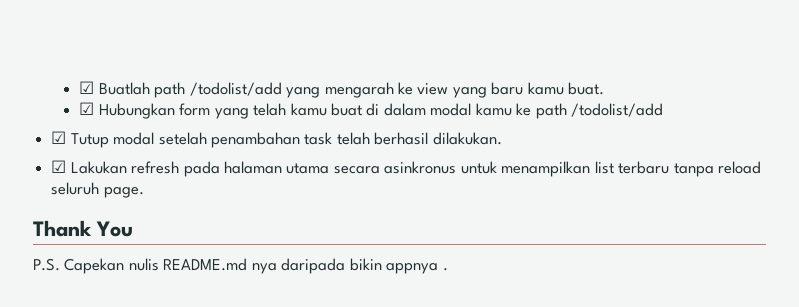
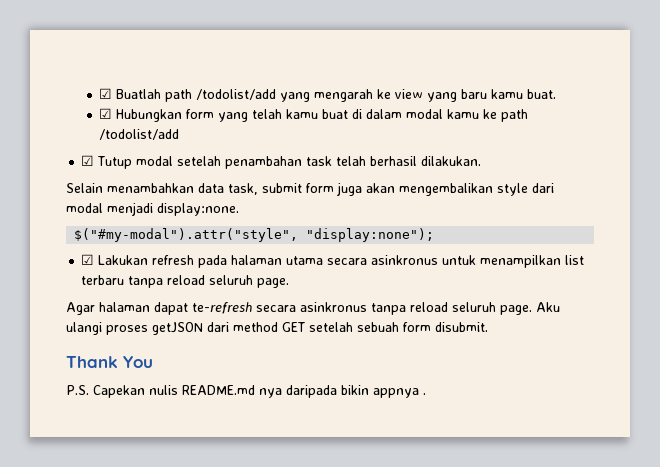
+ Selain menambahkan data task, submit form juga akan mengembalikan style dari modal menjadi display:none.
+ $("#my-modal").attr("style", "display:none");
+ Agar halaman dapat te-refresh secara asinkronus tanpa reload seluruh page. Aku ulangi proses getJSON dari method GET setelah sebuah form disubmit.

